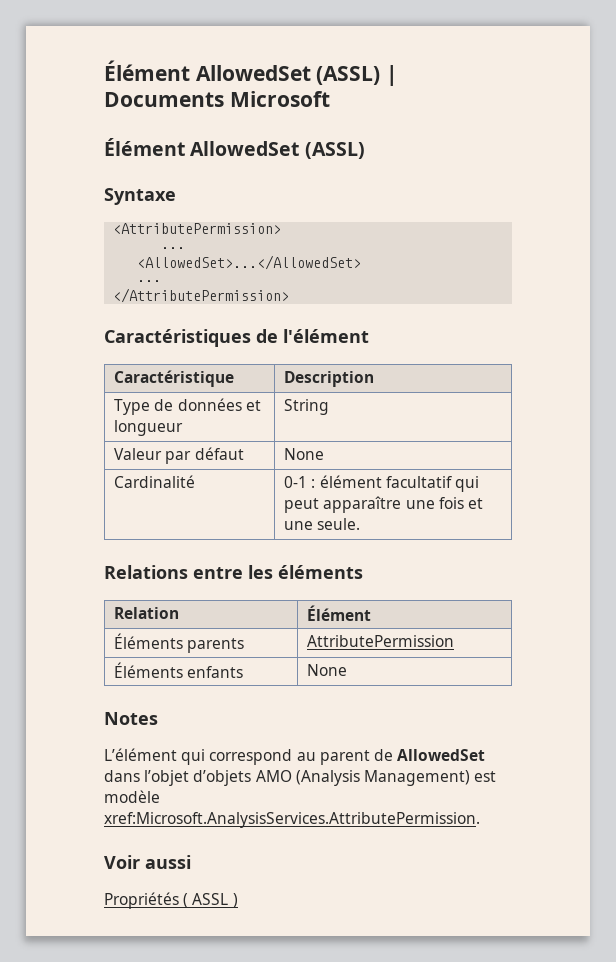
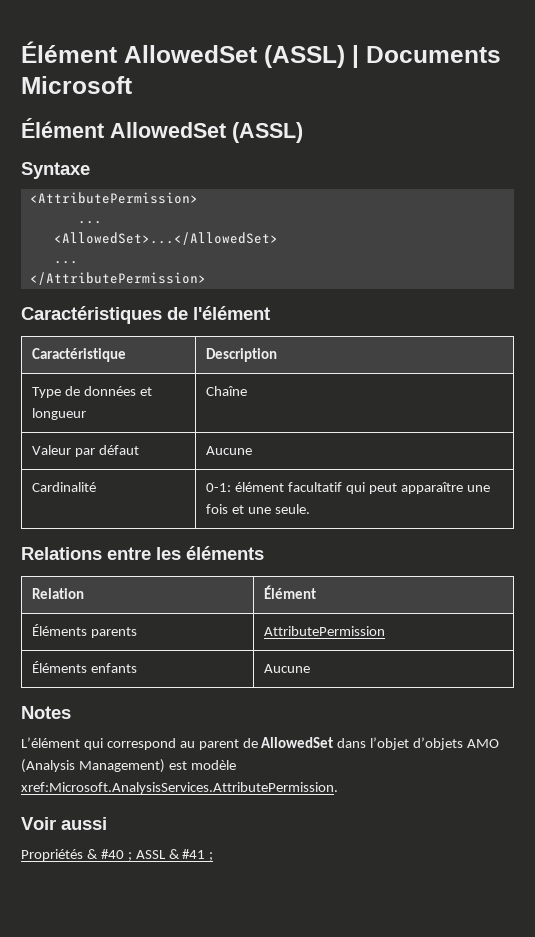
- Type de données et longueur | String
+ Type de données et longueur | Chaîne
- Valeur par défaut | None
+ Valeur par défaut | Aucune
- Cardinalité | 0-1 : élément facultatif qui peut apparaître une fois et une seule.
+ Cardinalité | 0-1: élément facultatif qui peut apparaître une fois et une seule.
- Éléments enfants | None
+ Éléments enfants | Aucune
- Propriétés ( ASSL )
+ Propriétés & #40 ; ASSL & #41 ;

